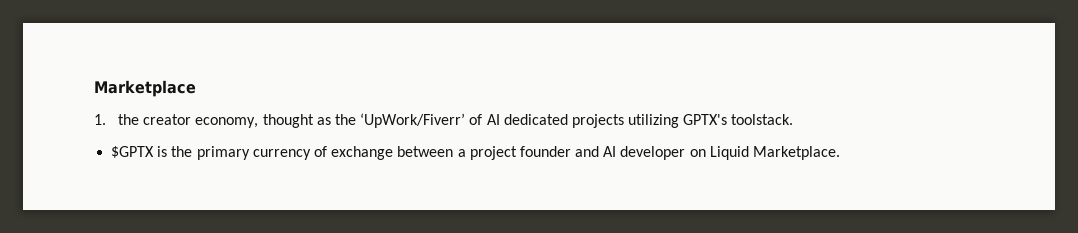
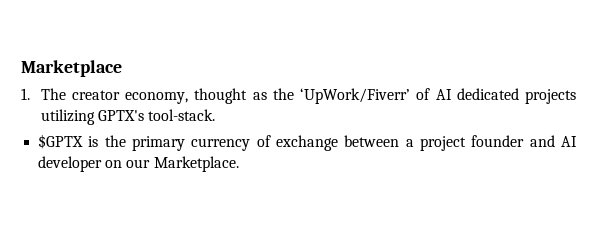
- 1. the creator economy, thought as the ‘UpWork/Fiverr’ of AI dedicated projects utilizing GPTX's toolstack.
+ 1. The creator economy, thought as the ‘UpWork/Fiverr’ of AI dedicated projects utilizing GPTX's tool-stack.
- $GPTX is the primary currency of exchange between a project founder and AI developer on Liquid Marketplace.
+ $GPTX is the primary currency of exchange between a project founder and AI developer on our Marketplace.

